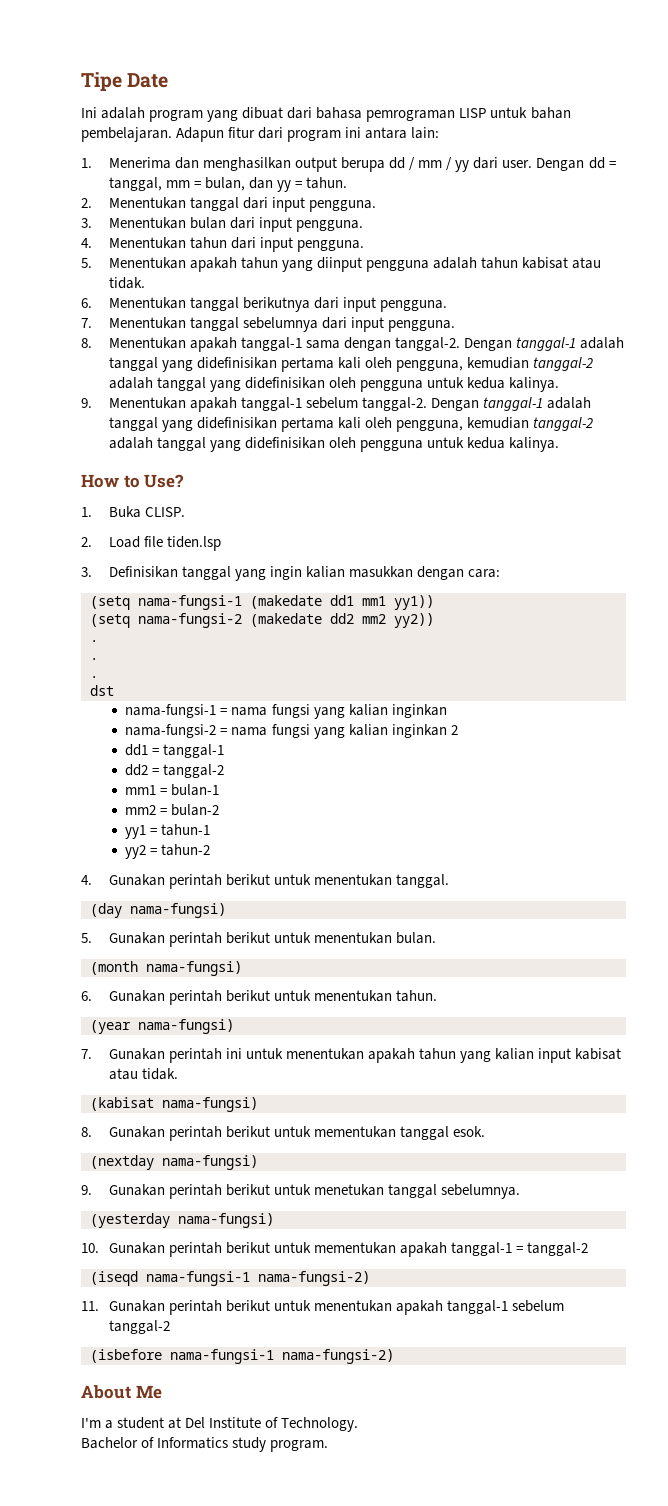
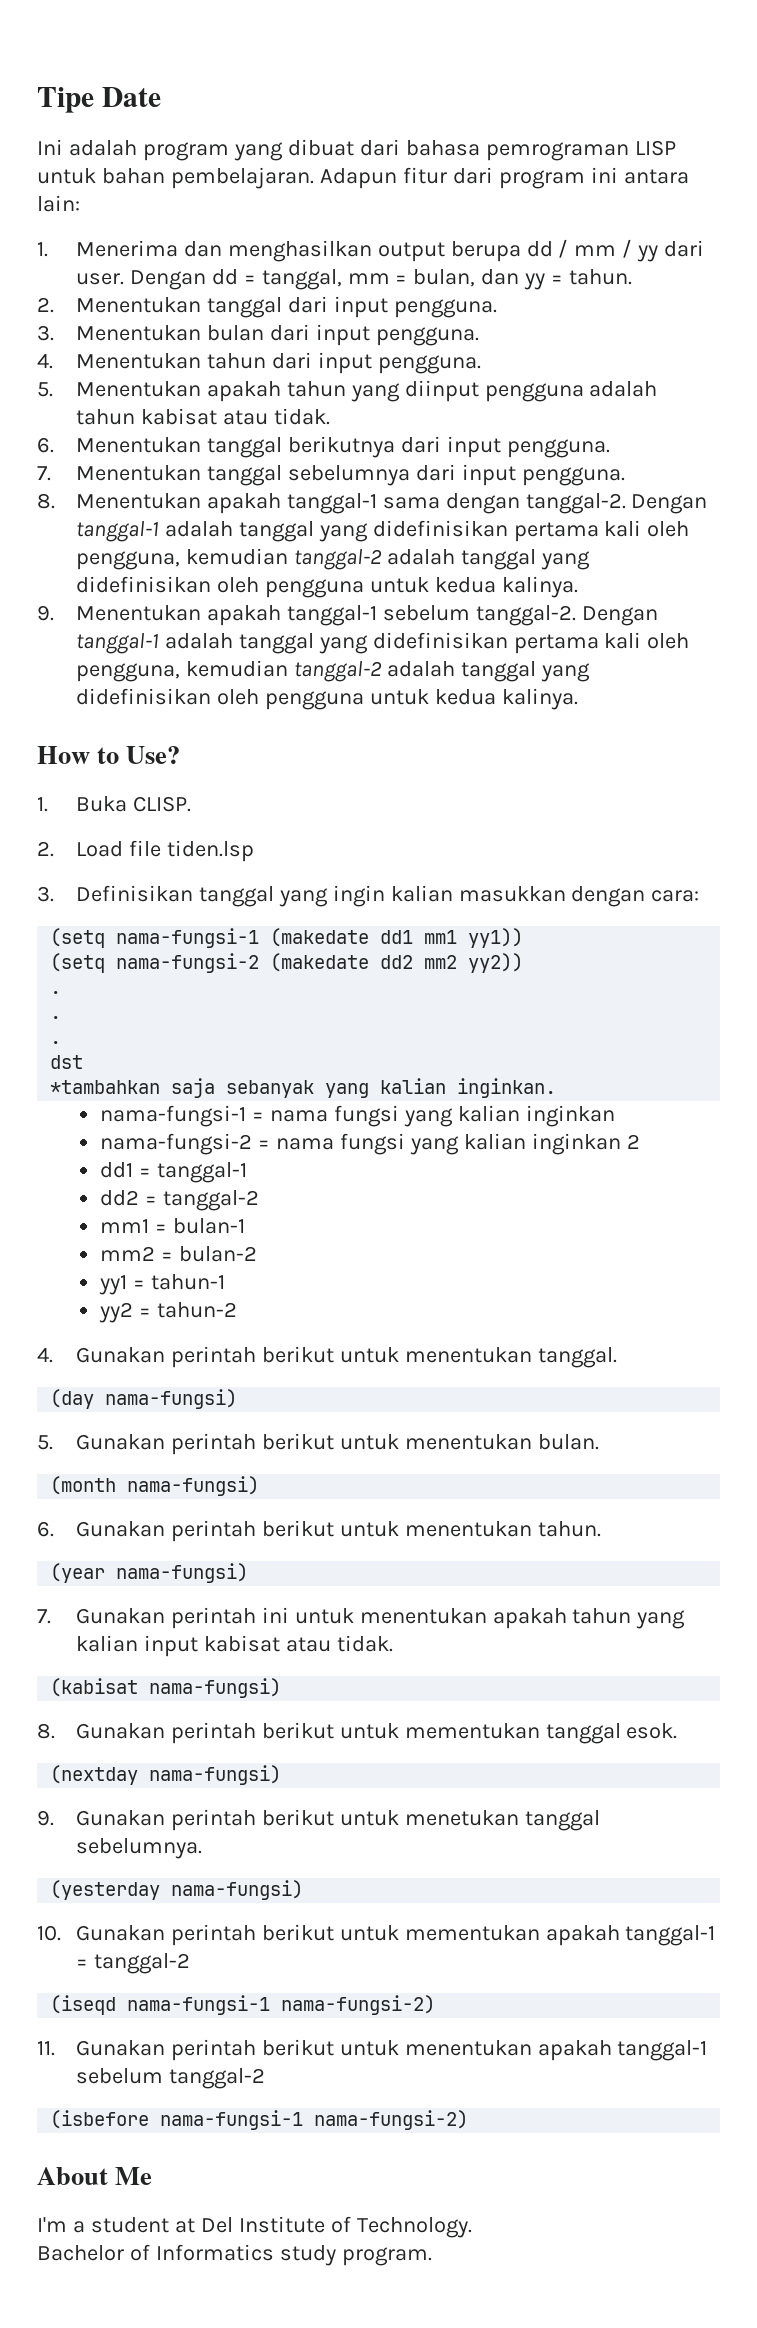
+ *tambahkan saja sebanyak yang kalian inginkan.

